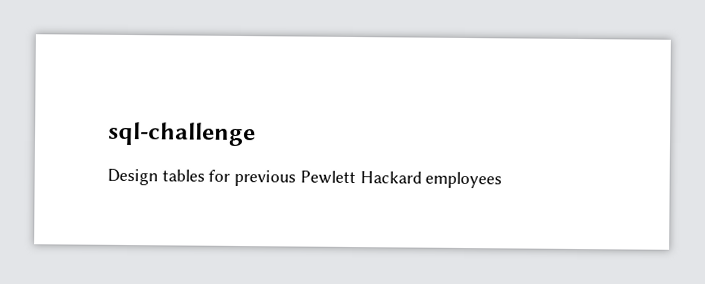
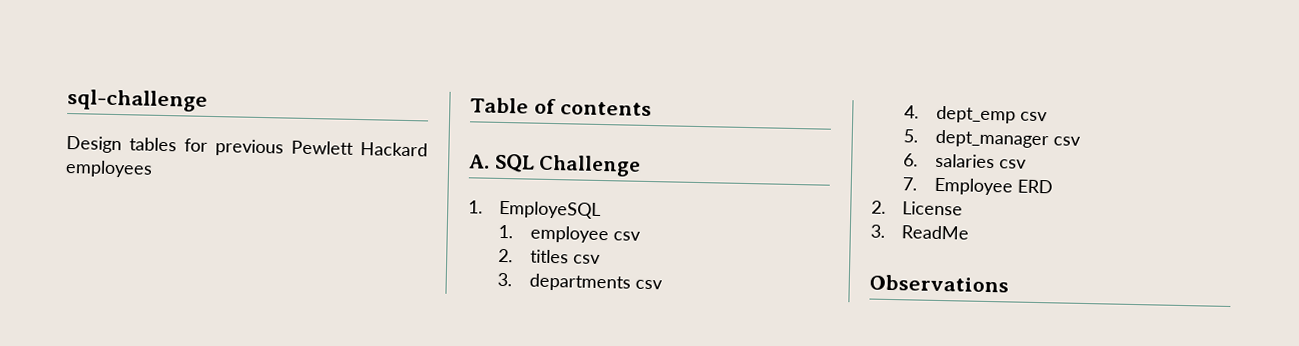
+ Table of contents
+ A. SQL Challenge
+ 1. EmployeSQL
+ 1. employee csv
+ 2. titles csv
+ 3. departments csv
+ 4. dept_emp csv
+ 5. dept_manager csv
+ 6. salaries csv
+ 7. Employee ERD
+ 2. License
+ 3. ReadMe
+ Observations

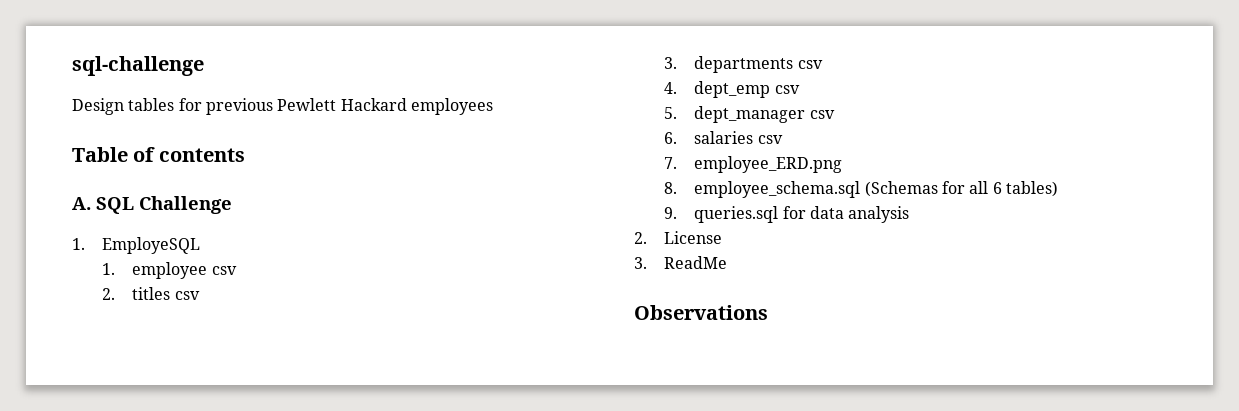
- 7. Employee ERD
+ 7. employee_ERD.png
+ 8. employee_schema.sql (Schemas for all 6 tables)
+ 9. queries.sql for data analysis

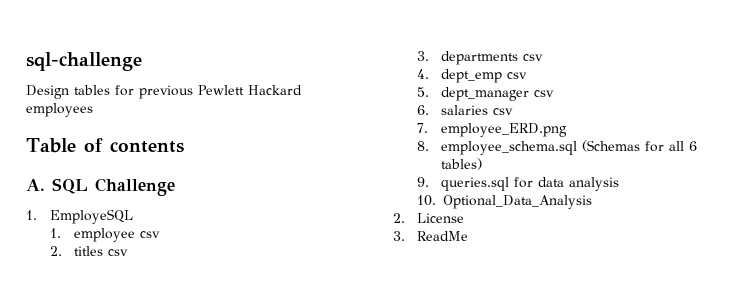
+ 10. Optional_Data_Analysis
- Observations

